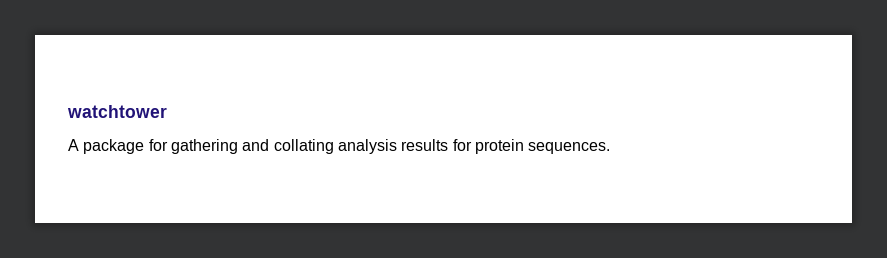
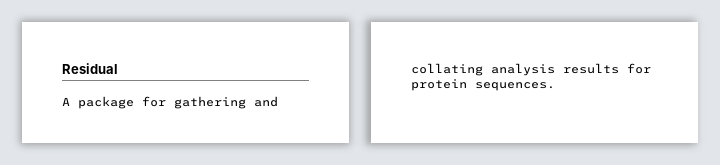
- watchtower
+ Residual

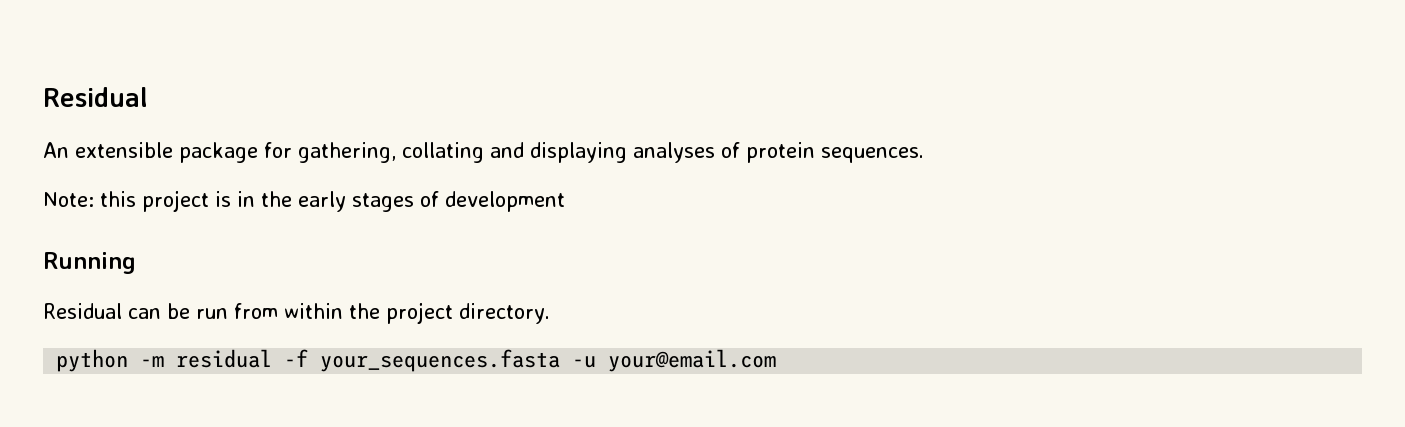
- A package for gathering and collating analysis results for protein sequences.
+ An extensible package for gathering, collating and displaying analyses of protein sequences.
+ Note: this project is in the early stages of development
+ Running
+ Residual can be run from within the project directory.
+ python -m residual -f your_sequences.fasta -u your@email.com

